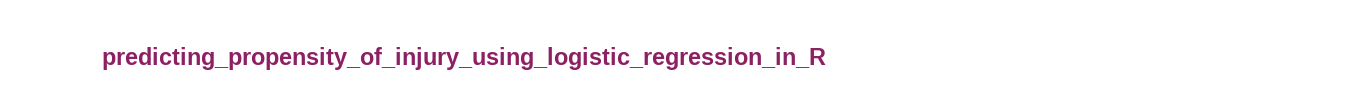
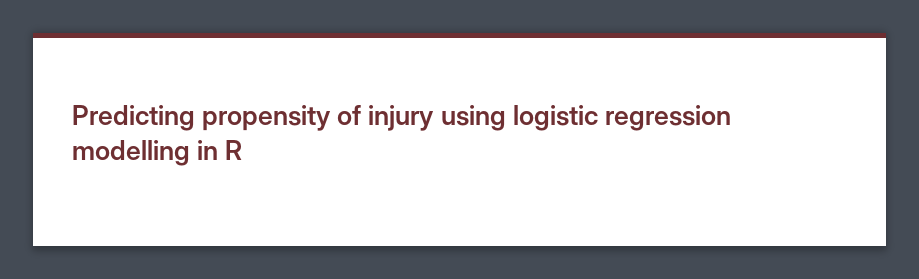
- predicting_propensity_of_injury_using_logistic_regression_in_R
+ Predicting propensity of injury using logistic regression modelling in R

